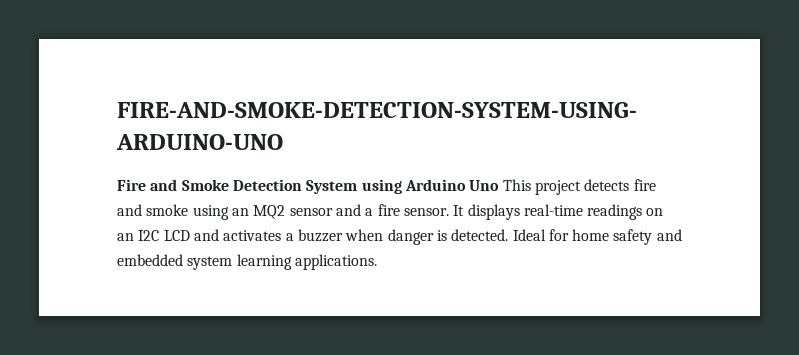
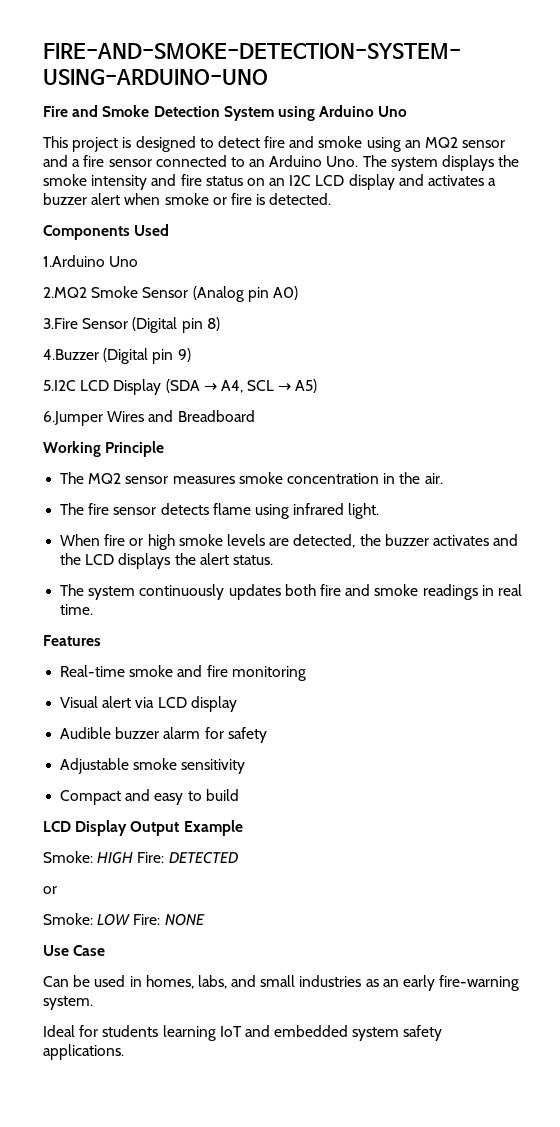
- Fire and Smoke Detection System using Arduino Uno This project detects fire and smoke using an MQ2 sensor and a fire sensor. It displays real-time readings on an I2C LCD and activates a buzzer when danger is detected. Ideal for home safety and embedded system learning applications.
+ Fire and Smoke Detection System using Arduino Uno
+ This project is designed to detect fire and smoke using an MQ2 sensor and a fire sensor connected to an Arduino Uno. The system displays the smoke intensity and fire status on an I2C LCD display and activates a buzzer alert when smoke or fire is detected.
+ Components Used
+ 1.Arduino Uno
+ 2.MQ2 Smoke Sensor (Analog pin A0)
+ 3.Fire Sensor (Digital pin 8)
+ 4.Buzzer (Digital pin 9)
+ 5.I2C LCD Display (SDA → A4, SCL → A5)
+ 6.Jumper Wires and Breadboard
+ Working Principle
+ The MQ2 sensor measures smoke concentration in the air.
+ The fire sensor detects flame using infrared light.
+ When fire or high smoke levels are detected, the buzzer activates and the LCD displays the alert status.
+ The system continuously updates both fire and smoke readings in real time.
+ Features
+ Real-time smoke and fire monitoring
+ Visual alert via LCD display
+ Audible buzzer alarm for safety
+ Adjustable smoke sensitivity
+ Compact and easy to build
+ LCD Display Output Example
+ Smoke: HIGH Fire: DETECTED
+ or
+ Smoke: LOW Fire: NONE
+ Use Case
+ Can be used in homes, labs, and small industries as an early fire-warning system.
+ Ideal for students learning IoT and embedded system safety applications.

